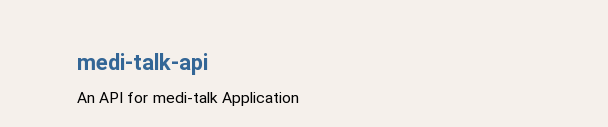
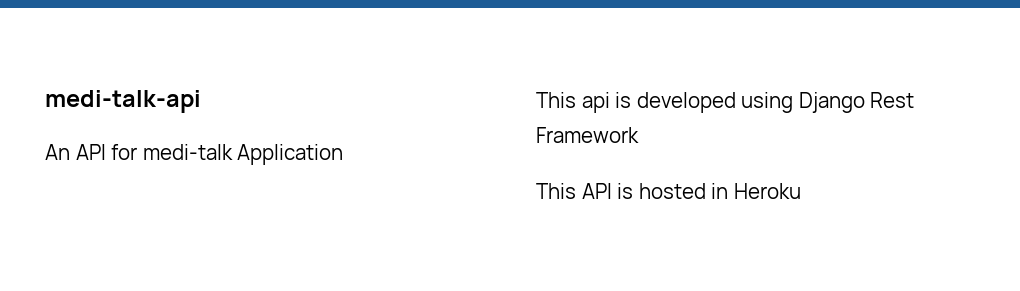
+ This api is developed using Django Rest Framework
+ This API is hosted in Heroku

